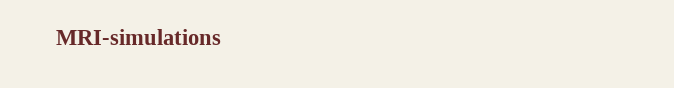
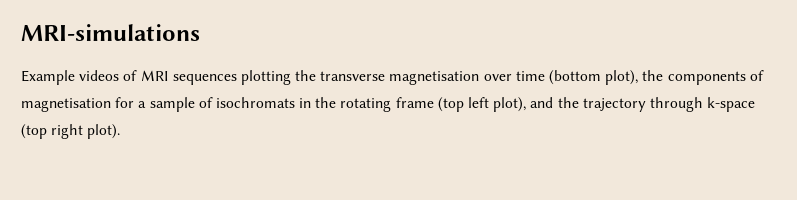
+ Example videos of MRI sequences plotting the transverse magnetisation over time (bottom plot), the components of magnetisation for a sample of isochromats in the rotating frame (top left plot), and the trajectory through k-space (top right plot).

